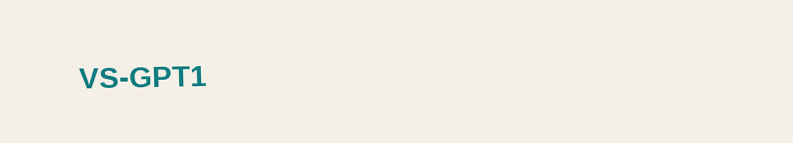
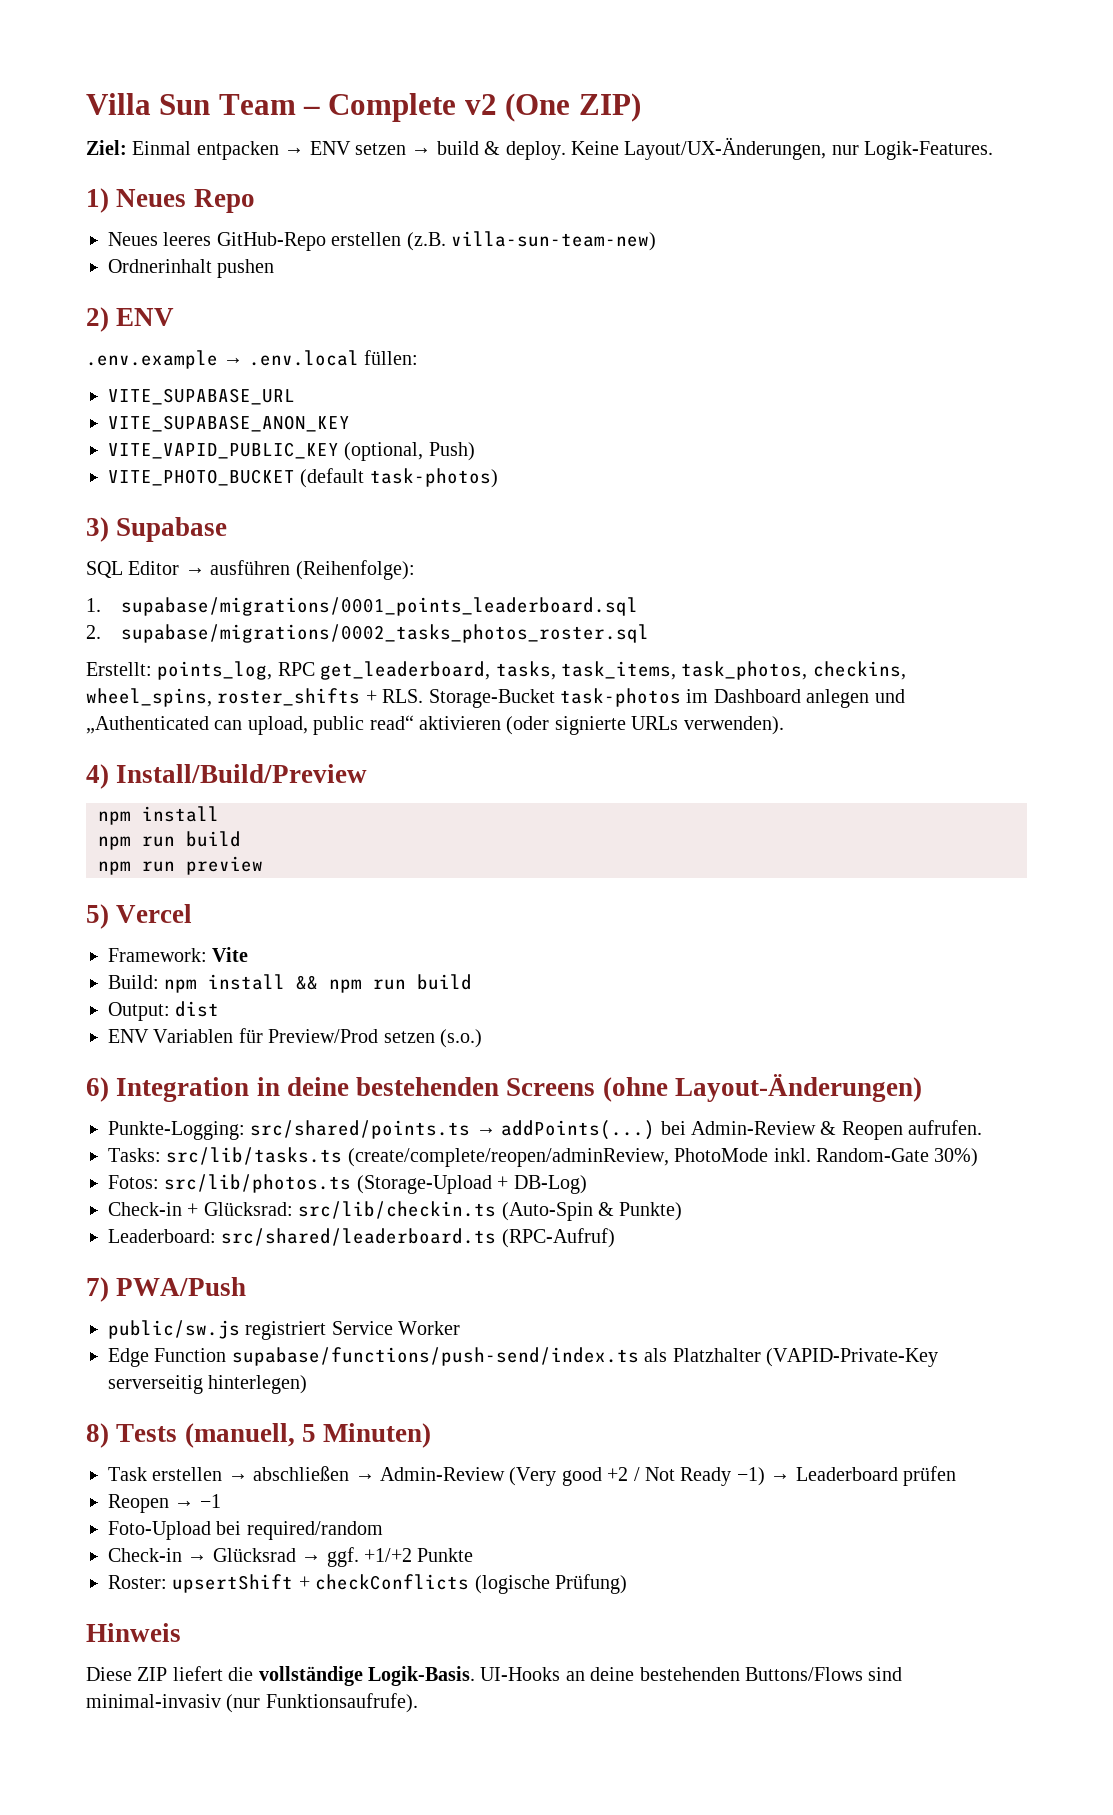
- VS-GPT1
+ Villa Sun Team – Complete v2 (One ZIP)
+ Ziel: Einmal entpacken → ENV setzen → build & deploy. Keine Layout/UX-Änderungen, nur Logik-Features.
+ 1) Neues Repo
+ Neues leeres GitHub-Repo erstellen (z.B. villa-sun-team-new)
+ Ordnerinhalt pushen
+ 2) ENV
+ .env.example → .env.local füllen:
+ VITE_SUPABASE_URL
+ VITE_SUPABASE_ANON_KEY
+ VITE_VAPID_PUBLIC_KEY (optional, Push)
+ VITE_PHOTO_BUCKET (default task-photos)
+ 3) Supabase
+ SQL Editor → ausführen (Reihenfolge):
+ 1. supabase/migrations/0001_points_leaderboard.sql
+ 2. supabase/migrations/0002_tasks_photos_roster.sql
+ Erstellt: points_log, RPC get_leaderboard, tasks, task_items, task_photos, checkins, wheel_spins, roster_shifts + RLS. Storage-Bucket task-photos im Dashboard anlegen und „Authenticated can upload, public read“ aktivieren (oder signierte URLs verwenden).
+ 4) Install/Build/Preview
+ npm install
+ npm run build
+ npm run preview
+ 5) Vercel
+ Framework: Vite
+ Build: npm install && npm run build
+ Output: dist
+ ENV Variablen für Preview/Prod setzen (s.o.)
+ 6) Integration in deine bestehenden Screens (ohne Layout-Änderungen)
+ Punkte-Logging: src/shared/points.ts → addPoints(...) bei Admin-Review & Reopen aufrufen.
+ Tasks: src/lib/tasks.ts (create/complete/reopen/adminReview, PhotoMode inkl. Random-Gate 30%)
+ Fotos: src/lib/photos.ts (Storage-Upload + DB-Log)
+ Check-in + Glücksrad: src/lib/checkin.ts (Auto-Spin & Punkte)
+ Leaderboard: src/shared/leaderboard.ts (RPC-Aufruf)
+ 7) PWA/Push
+ public/sw.js registriert Service Worker
+ Edge Function supabase/functions/push-send/index.ts als Platzhalter (VAPID-Private-Key serverseitig hinterlegen)
+ 8) Tests (manuell, 5 Minuten)
+ Task erstellen → abschließen → Admin-Review (Very good +2 / Not Ready −1) → Leaderboard prüfen
+ Reopen → −1
+ Foto-Upload bei required/random
+ Check-in → Glücksrad → ggf. +1/+2 Punkte
+ Roster: upsertShift + checkConflicts (logische Prüfung)
+ Hinweis
+ Diese ZIP liefert die vollständige Logik-Basis. UI-Hooks an deine bestehenden Buttons/Flows sind minimal-invasiv (nur Funktionsaufrufe).

